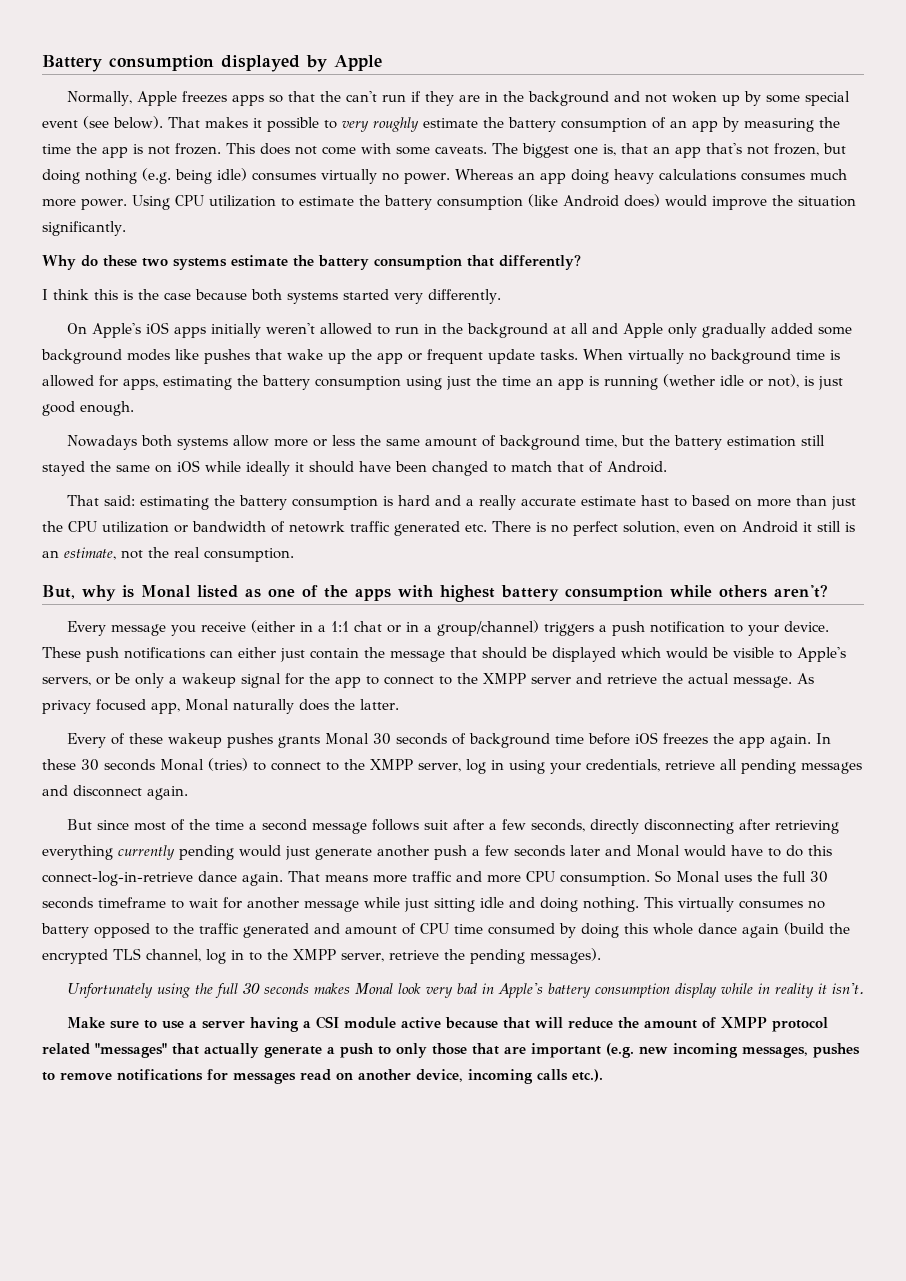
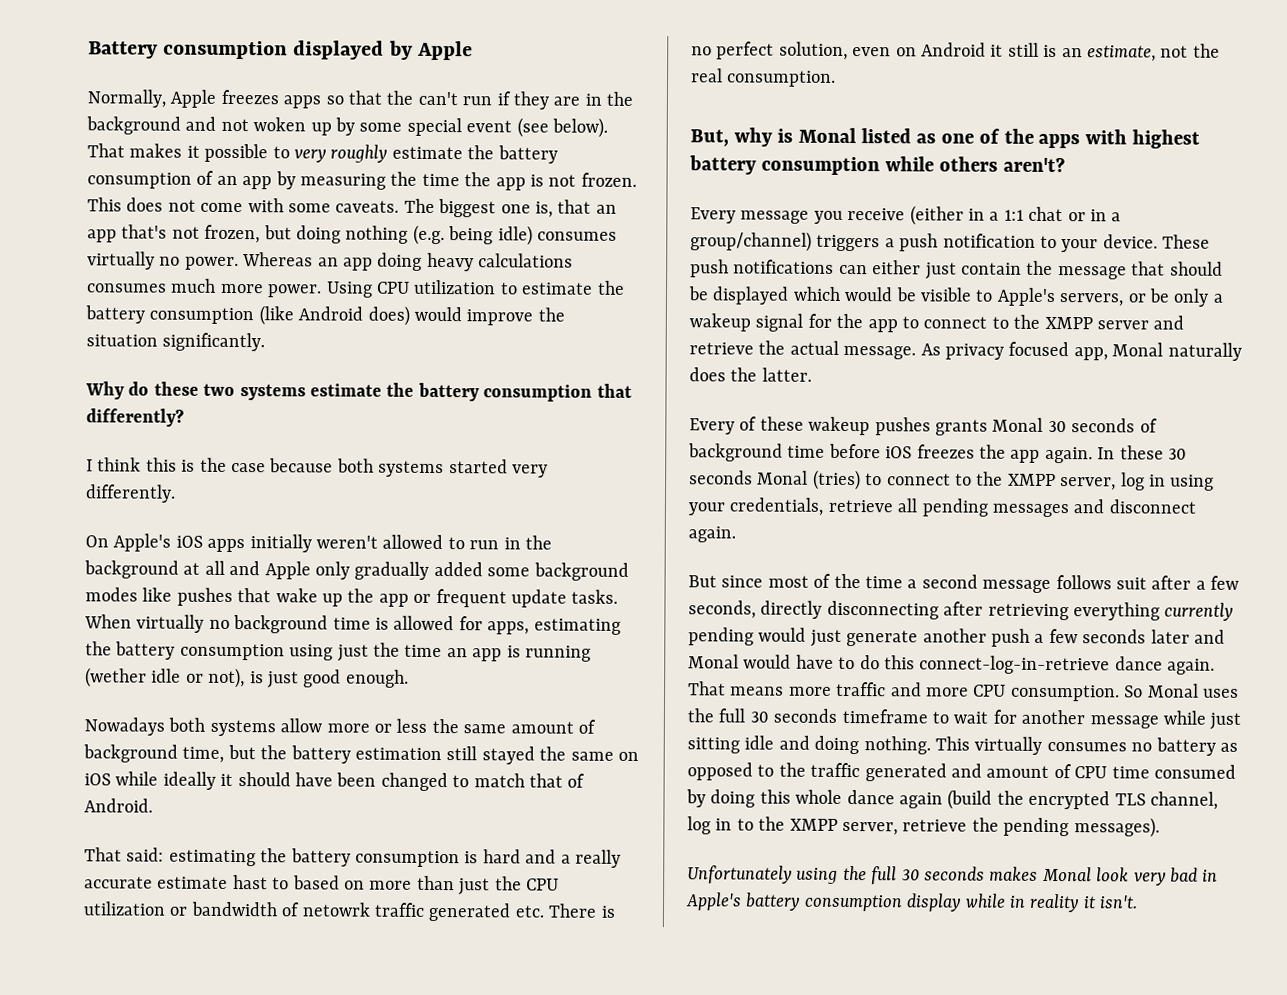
- This virtually consumes no battery opposed to the traffic generated and amount of CPU time consumed by doing this whole dance again (build the encrypted TLS channel, log in to the XMPP server, retrieve the pending messages).
+ This virtually consumes no battery as opposed to the traffic generated and amount of CPU time consumed by doing this whole dance again (build the encrypted TLS channel, log in to the XMPP server, retrieve the pending messages).
- Make sure to use a server having a CSI module active because that will reduce the amount of XMPP protocol related "messages" that actually generate a push to only those that are important (e.g. new incoming messages, pushes to remove notifications for messages read on another device, incoming calls etc.).

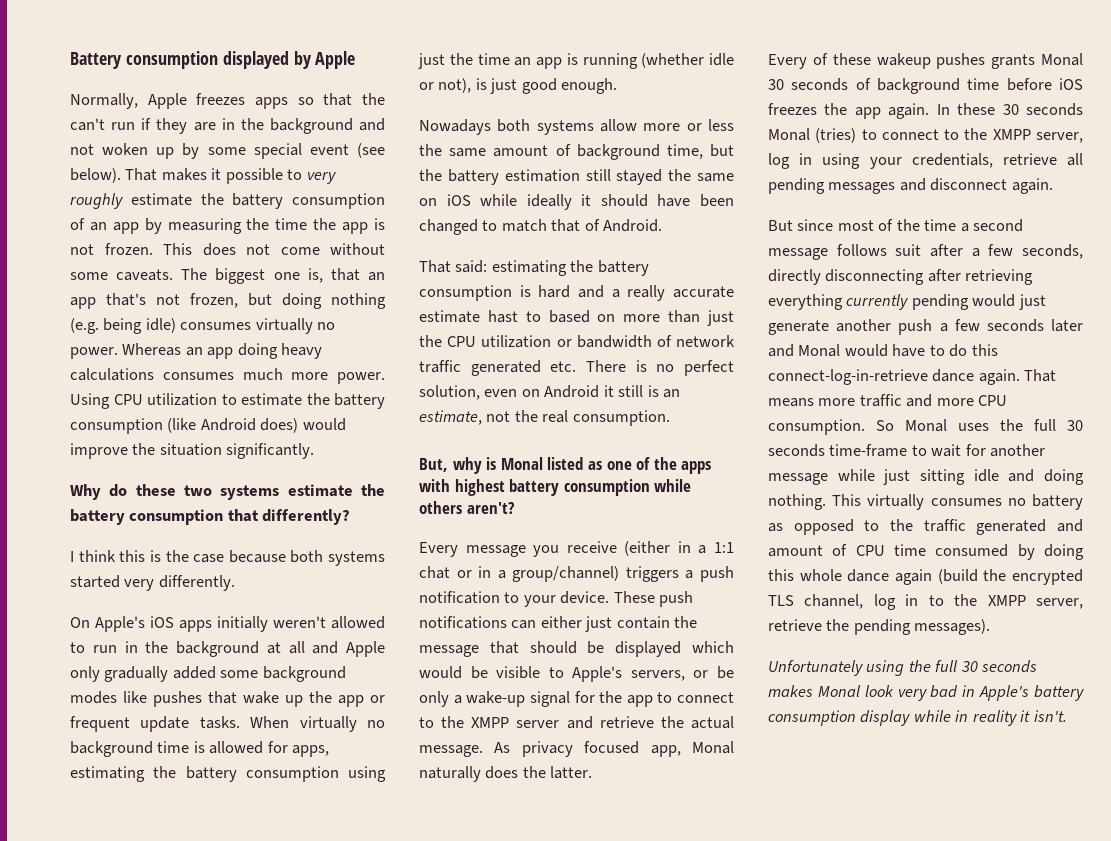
- This does not come with some caveats.
+ This does not come without some caveats.
- When virtually no background time is allowed for apps, estimating the battery consumption using just the time an app is running (wether idle or not), is just good enough.
+ When virtually no background time is allowed for apps, estimating the battery consumption using just the time an app is running (whether idle or not), is just good enough.
- That said: estimating the battery consumption is hard and a really accurate estimate hast to based on more than just the CPU utilization or bandwidth of netowrk traffic generated etc. There is no perfect solution, even on Android it still is an estimate, not the real consumption.
+ That said: estimating the battery consumption is hard and a really accurate estimate hast to based on more than just the CPU utilization or bandwidth of network traffic generated etc. There is no perfect solution, even on Android it still is an estimate, not the real consumption.
- These push notifications can either just contain the message that should be displayed which would be visible to Apple's servers, or be only a wakeup signal for the app to connect to the XMPP server and retrieve the actual message.
+ These push notifications can either just contain the message that should be displayed which would be visible to Apple's servers, or be only a wake-up signal for the app to connect to the XMPP server and retrieve the actual message.
- So Monal uses the full 30 seconds timeframe to wait for another message while just sitting idle and doing nothing.
+ So Monal uses the full 30 seconds time-frame to wait for another message while just sitting idle and doing nothing.

